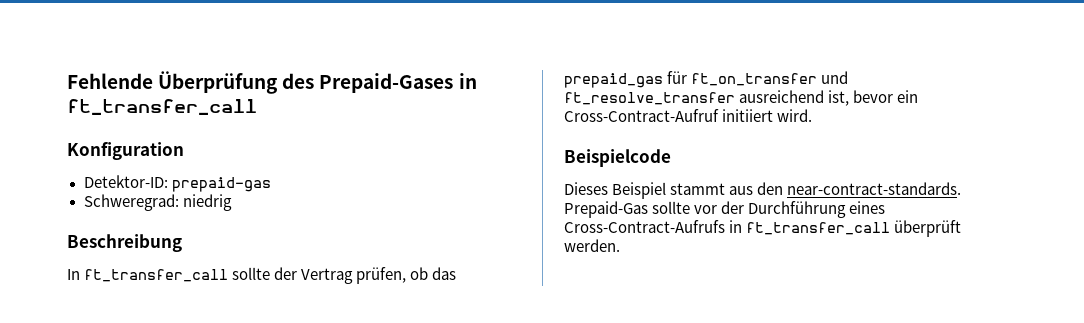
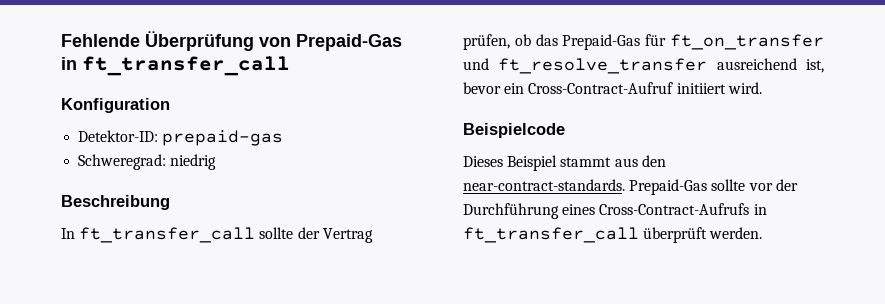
- Fehlende Überprüfung des Prepaid-Gases in ft_transfer_call
+ Fehlende Überprüfung von Prepaid-Gas in ft_transfer_call
- In ft_transfer_call sollte der Vertrag prüfen, ob das prepaid_gas für ft_on_transfer und ft_resolve_transfer ausreichend ist, bevor ein Cross-Contract-Aufruf initiiert wird.
+ In ft_transfer_call sollte der Vertrag prüfen, ob das Prepaid-Gas für ft_on_transfer und ft_resolve_transfer ausreichend ist, bevor ein Cross-Contract-Aufruf initiiert wird.

